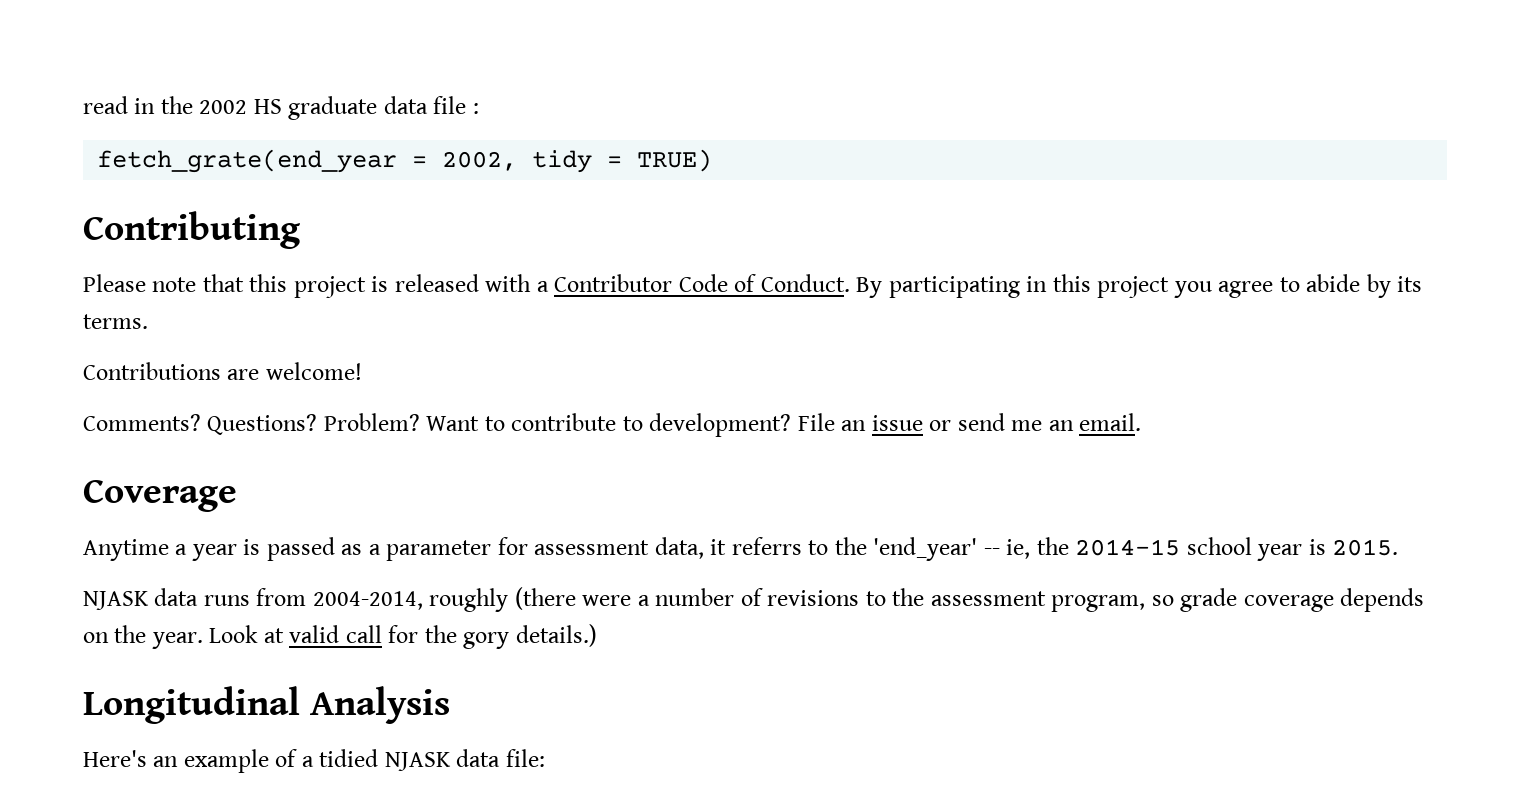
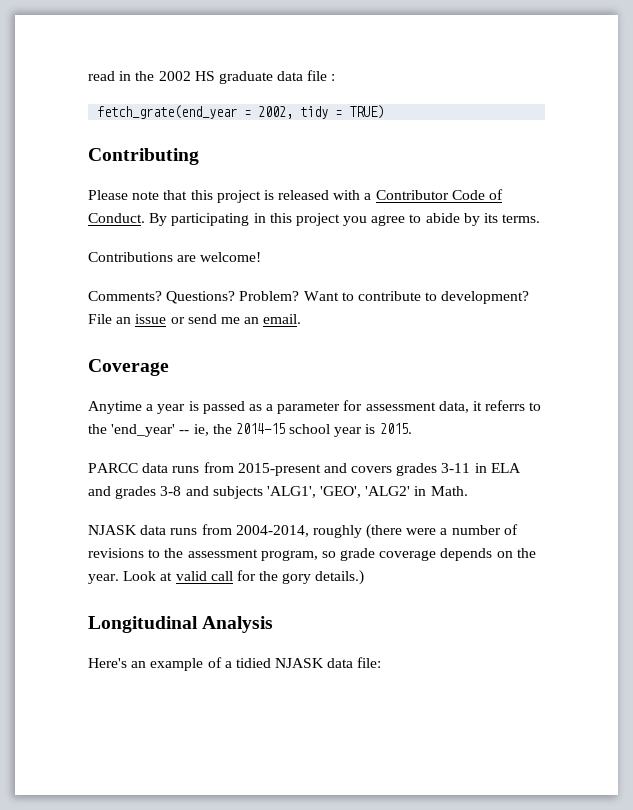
+ PARCC data runs from 2015-present and covers grades 3-11 in ELA and grades 3-8 and subjects 'ALG1', 'GEO', 'ALG2' in Math.

